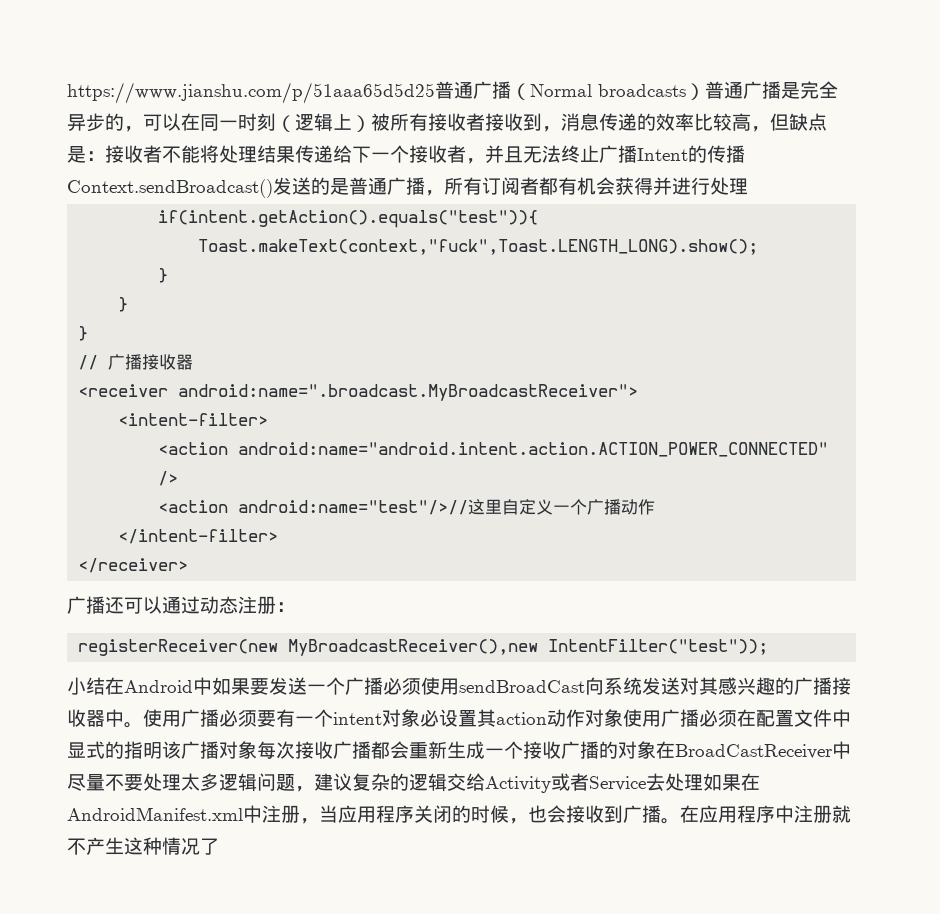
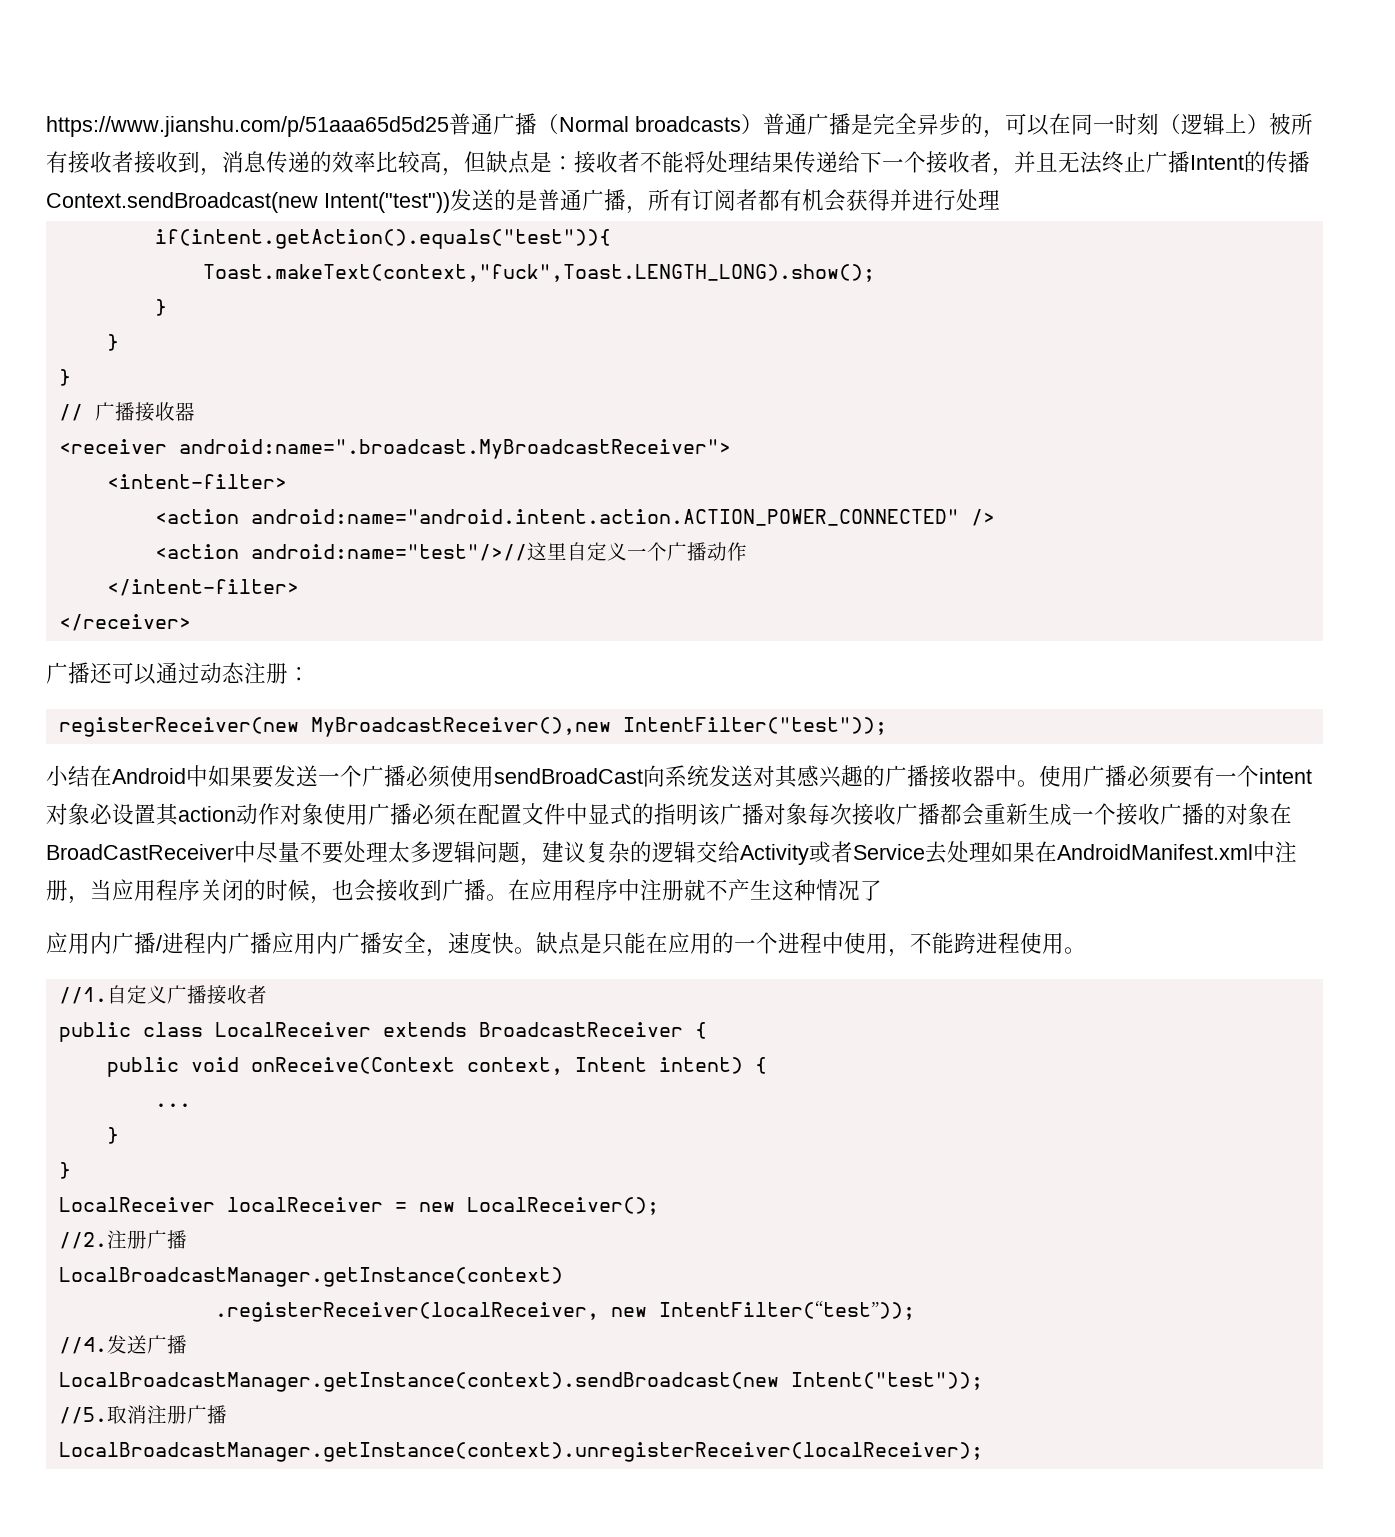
- https://www.jianshu.com/p/51aaa65d5d25普通广播（Normal broadcasts）普通广播是完全异步的，可以在同一时刻（逻辑上）被所有接收者接收到，消息传递的效率比较高，但缺点是：接收者不能将处理结果传递给下一个接收者，并且无法终止广播Intent的传播Context.sendBroadcast()发送的是普通广播，所有订阅者都有机会获得并进行处理
+ https://www.jianshu.com/p/51aaa65d5d25普通广播（Normal broadcasts）普通广播是完全异步的，可以在同一时刻（逻辑上）被所有接收者接收到，消息传递的效率比较高，但缺点是：接收者不能将处理结果传递给下一个接收者，并且无法终止广播Intent的传播Context.sendBroadcast(new Intent("test"))发送的是普通广播，所有订阅者都有机会获得并进行处理
+ 应用内广播/进程内广播应用内广播安全，速度快。缺点是只能在应用的一个进程中使用，不能跨进程使用。
+ //1.自定义广播接收者
+ public class LocalReceiver extends BroadcastReceiver {
+ public void onReceive(Context context, Intent intent) {
+ ...
+ }
+ }
+ LocalReceiver localReceiver = new LocalReceiver();
+ //2.注册广播
+ LocalBroadcastManager.getInstance(context)
+ .registerReceiver(localReceiver, new IntentFilter(“test”));
+ //4.发送广播
+ LocalBroadcastManager.getInstance(context).sendBroadcast(new Intent("test"));
+ //5.取消注册广播
+ LocalBroadcastManager.getInstance(context).unregisterReceiver(localReceiver);

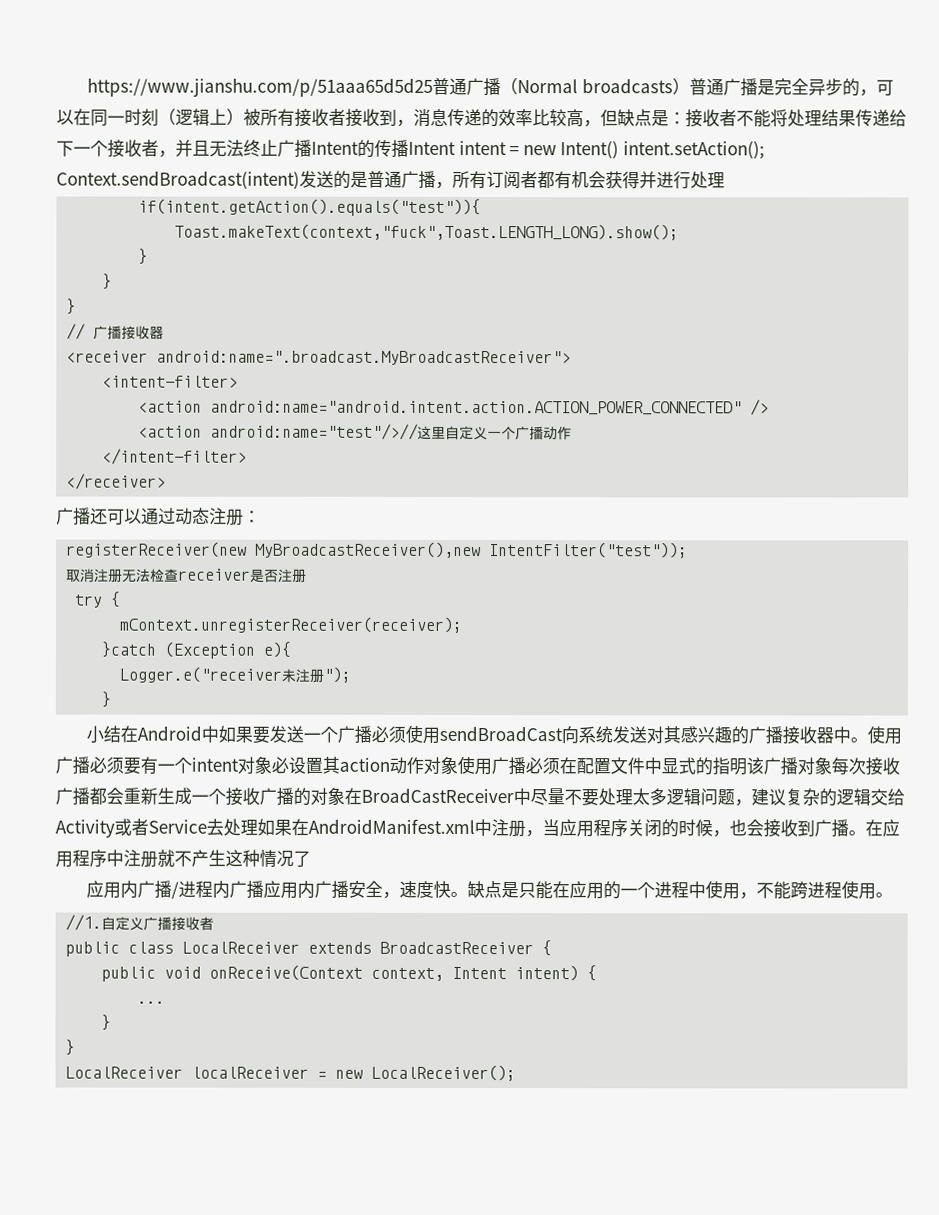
- https://www.jianshu.com/p/51aaa65d5d25普通广播（Normal broadcasts）普通广播是完全异步的，可以在同一时刻（逻辑上）被所有接收者接收到，消息传递的效率比较高，但缺点是：接收者不能将处理结果传递给下一个接收者，并且无法终止广播Intent的传播Context.sendBroadcast(new Intent("test"))发送的是普通广播，所有订阅者都有机会获得并进行处理
+ https://www.jianshu.com/p/51aaa65d5d25普通广播（Normal broadcasts）普通广播是完全异步的，可以在同一时刻（逻辑上）被所有接收者接收到，消息传递的效率比较高，但缺点是：接收者不能将处理结果传递给下一个接收者，并且无法终止广播Intent的传播Intent intent = new Intent() intent.setAction(); Context.sendBroadcast(intent)发送的是普通广播，所有订阅者都有机会获得并进行处理
+ 取消注册无法检查receiver是否注册
+ try {
+ mContext.unregisterReceiver(receiver);
+ }catch (Exception e){
+ Logger.e("receiver未注册");
+ }
- //2.注册广播
- LocalBroadcastManager.getInstance(context)
- .registerReceiver(localReceiver, new IntentFilter(“test”));
- //4.发送广播
- LocalBroadcastManager.getInstance(context).sendBroadcast(new Intent("test"));
- //5.取消注册广播
- LocalBroadcastManager.getInstance(context).unregisterReceiver(localReceiver);

